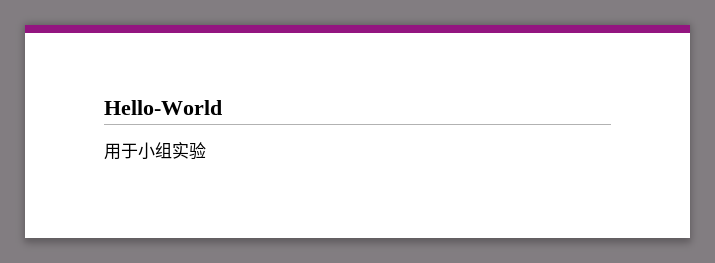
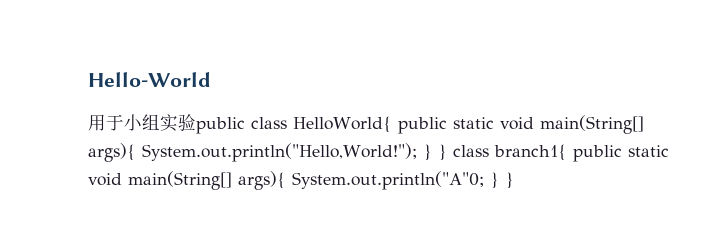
- 用于小组实验
+ 用于小组实验public class HelloWorld{ public static void main(String[] args){ System.out.println("Hello,World!"); } } class branch1{ public static void main(String[] args){ System.out.println("A"0; } }

